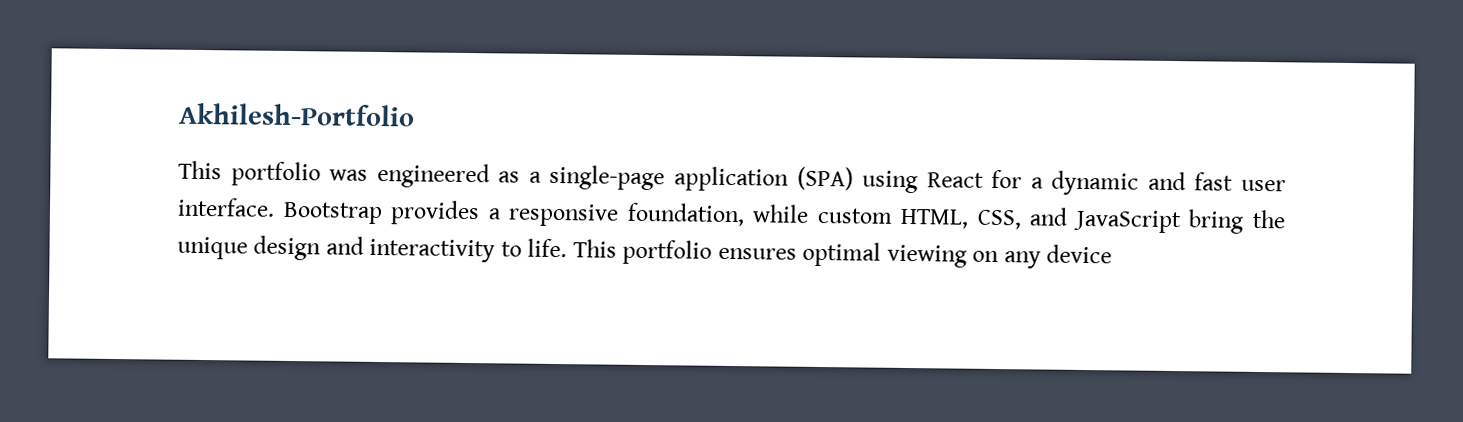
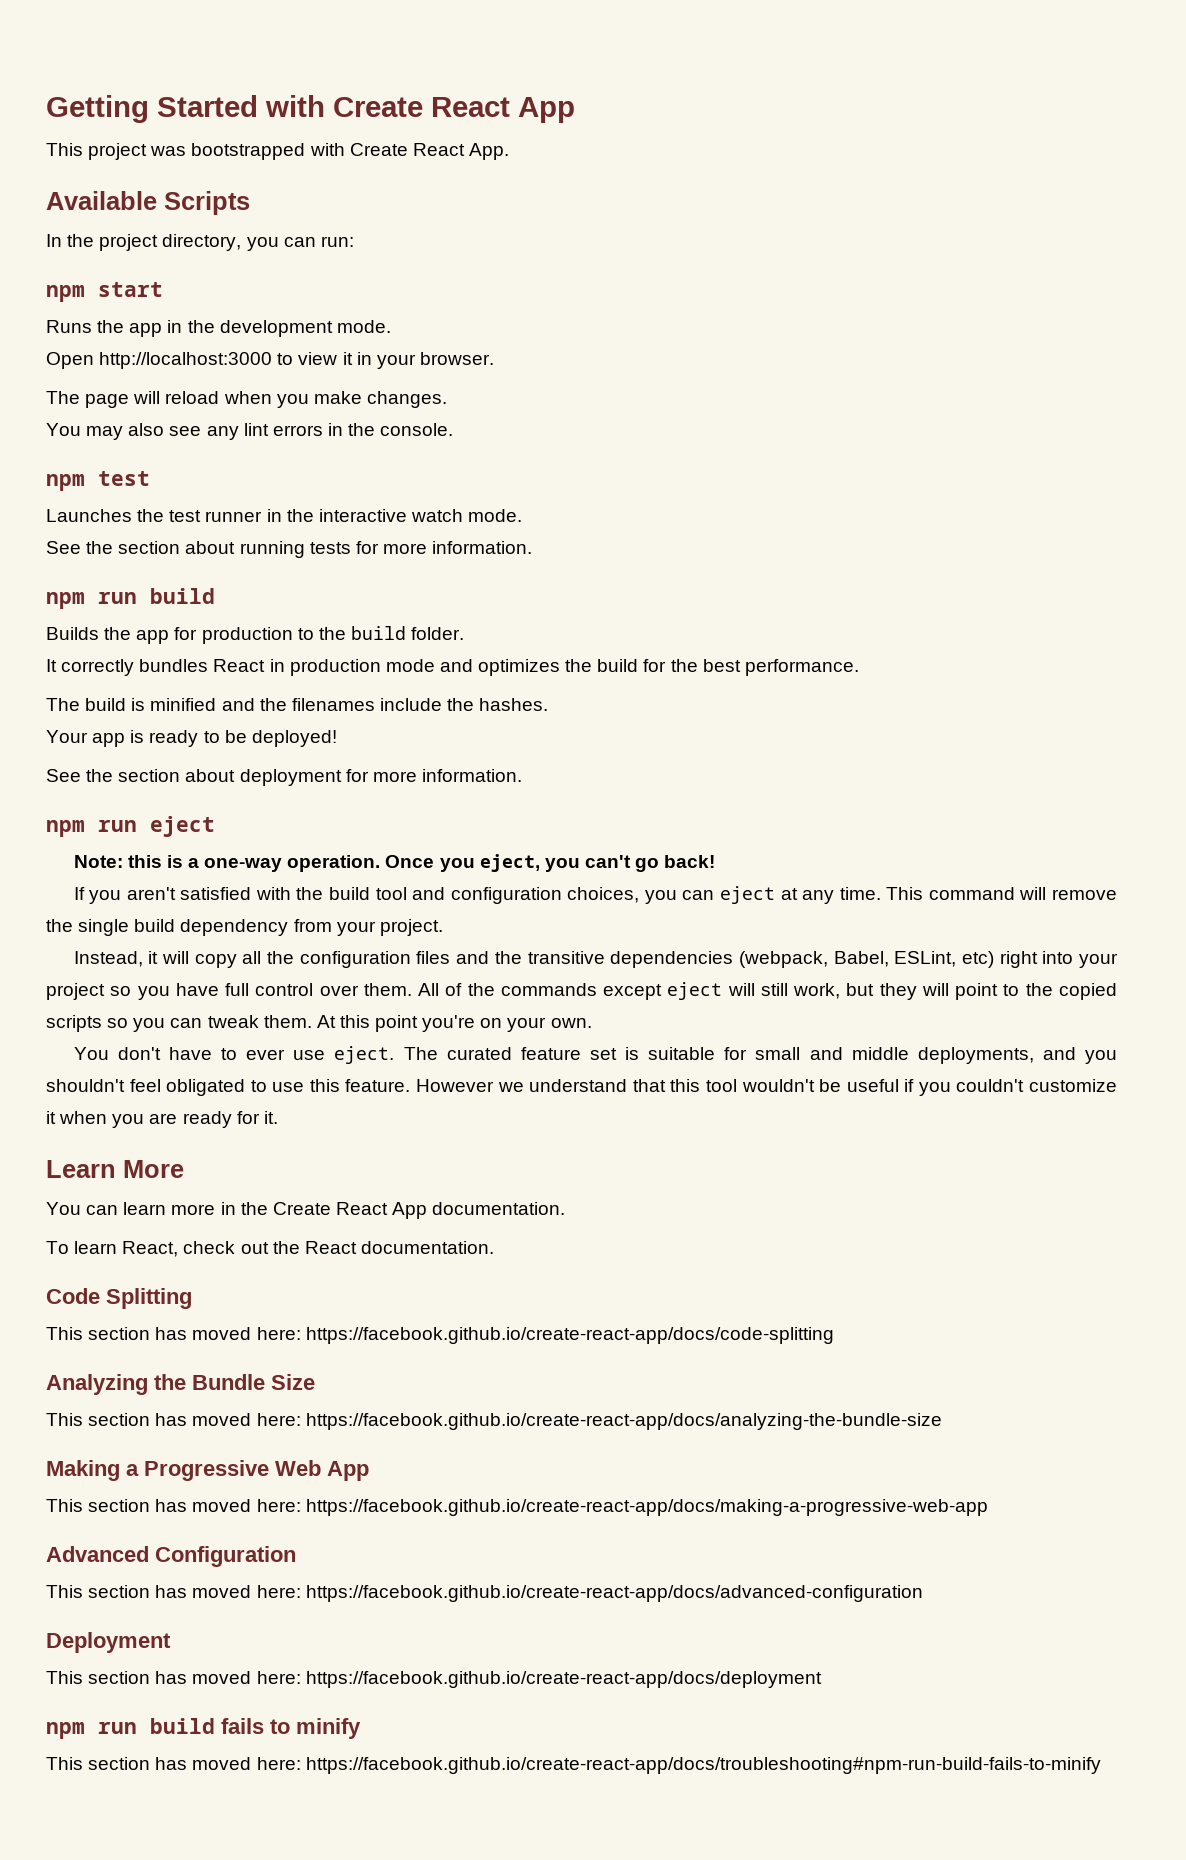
- Akhilesh-Portfolio
- This portfolio was engineered as a single-page application (SPA) using React for a dynamic and fast user interface. Bootstrap provides a responsive foundation, while custom HTML, CSS, and JavaScript bring the unique design and interactivity to life. This portfolio ensures optimal viewing on any device
+ Getting Started with Create React App
+ This project was bootstrapped with Create React App.
+ Available Scripts
+ In the project directory, you can run:
+ npm start
+ Runs the app in the development mode.
+ Open http://localhost:3000 to view it in your browser.
+ The page will reload when you make changes.
+ You may also see any lint errors in the console.
+ npm test
+ Launches the test runner in the interactive watch mode.
+ See the section about running tests for more information.
+ npm run build
+ Builds the app for production to the build folder.
+ It correctly bundles React in production mode and optimizes the build for the best performance.
+ The build is minified and the filenames include the hashes.
+ Your app is ready to be deployed!
+ See the section about deployment for more information.
+ npm run eject
+ Note: this is a one-way operation. Once you eject, you can't go back!
+ If you aren't satisfied with the build tool and configuration choices, you can eject at any time. This command will remove the single build dependency from your project.
+ Instead, it will copy all the configuration files and the transitive dependencies (webpack, Babel, ESLint, etc) right into your project so you have full control over them. All of the commands except eject will still work, but they will point to the copied scripts so you can tweak them. At this point you're on your own.
+ You don't have to ever use eject. The curated feature set is suitable for small and middle deployments, and you shouldn't feel obligated to use this feature. However we understand that this tool wouldn't be useful if you couldn't customize it when you are ready for it.
+ Learn More
+ You can learn more in the Create React App documentation.
+ To learn React, check out the React documentation.
+ Code Splitting
+ This section has moved here: https://facebook.github.io/create-react-app/docs/code-splitting
+ Analyzing the Bundle Size
+ This section has moved here: https://facebook.github.io/create-react-app/docs/analyzing-the-bundle-size
+ Making a Progressive Web App
+ This section has moved here: https://facebook.github.io/create-react-app/docs/making-a-progressive-web-app
+ Advanced Configuration
+ This section has moved here: https://facebook.github.io/create-react-app/docs/advanced-configuration
+ Deployment
+ This section has moved here: https://facebook.github.io/create-react-app/docs/deployment
+ npm run build fails to minify
+ This section has moved here: https://facebook.github.io/create-react-app/docs/troubleshooting#npm-run-build-fails-to-minify

